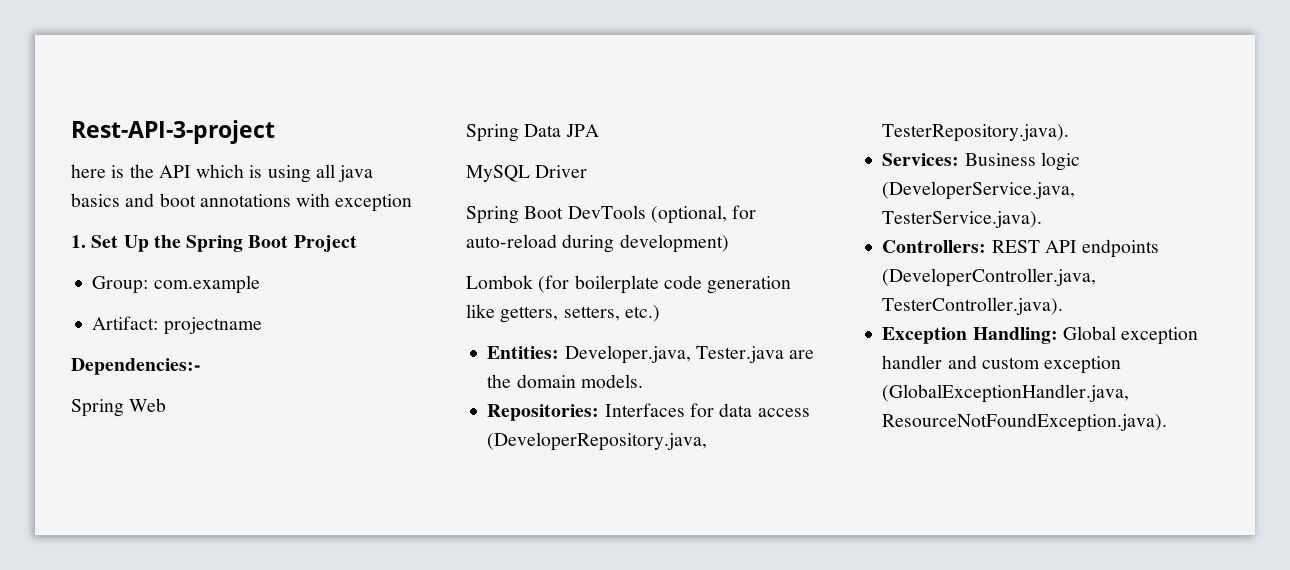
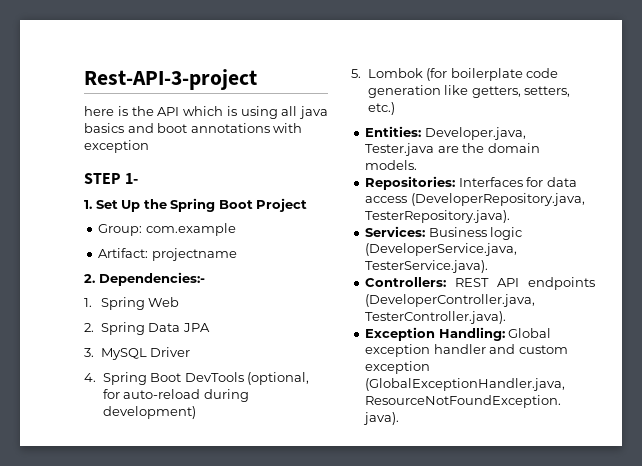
+ STEP 1-
- Dependencies:-
+ 2. Dependencies:-
- Spring Web
+ 1. Spring Web
- Spring Data JPA
+ 2. Spring Data JPA
- MySQL Driver
+ 3. MySQL Driver
- Spring Boot DevTools (optional, for auto-reload during development)
+ 4. Spring Boot DevTools (optional, for auto-reload during development)
- Lombok (for boilerplate code generation like getters, setters, etc.)
+ 5. Lombok (for boilerplate code generation like getters, setters, etc.)

